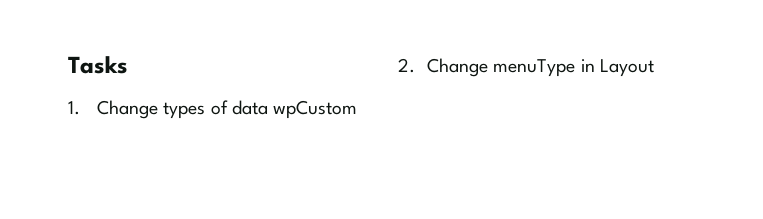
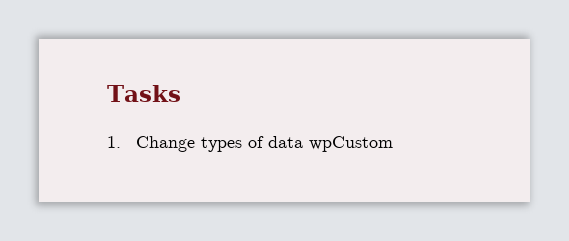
- 2. Change menuType in Layout

